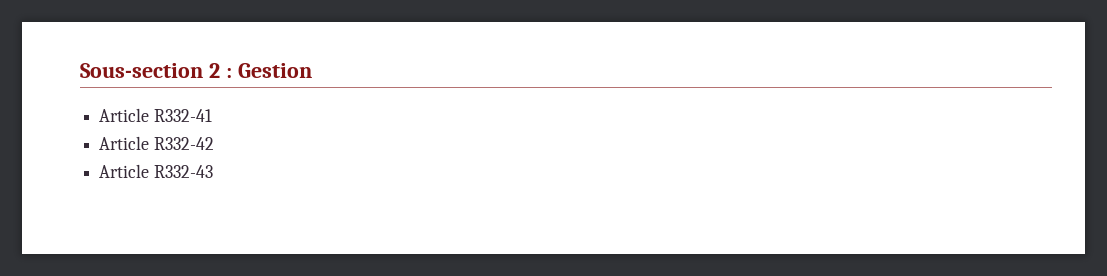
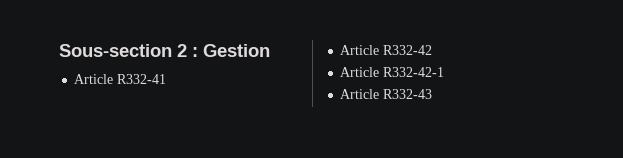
+ Article R332-42-1

